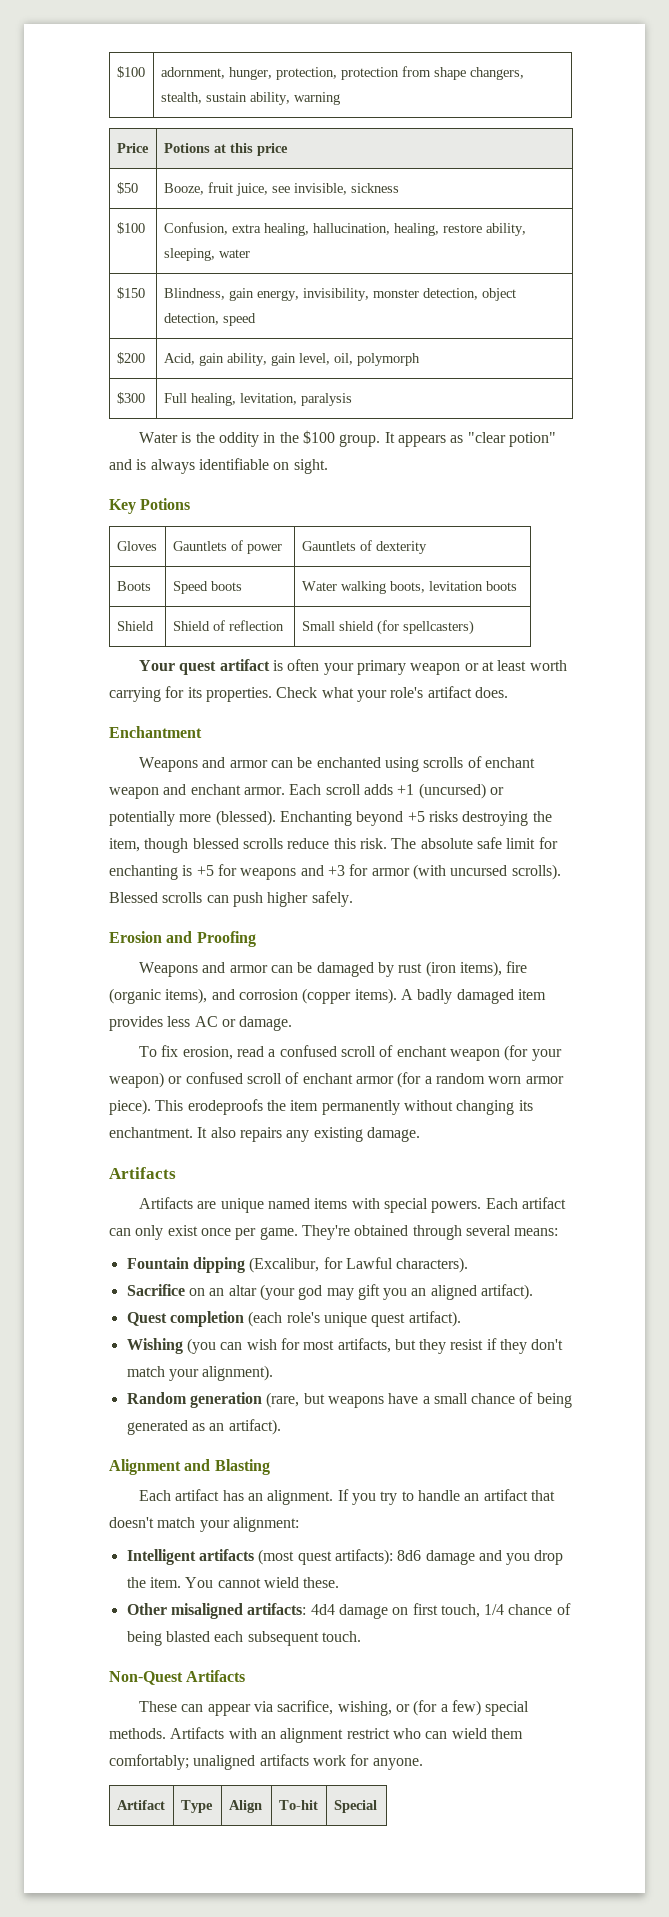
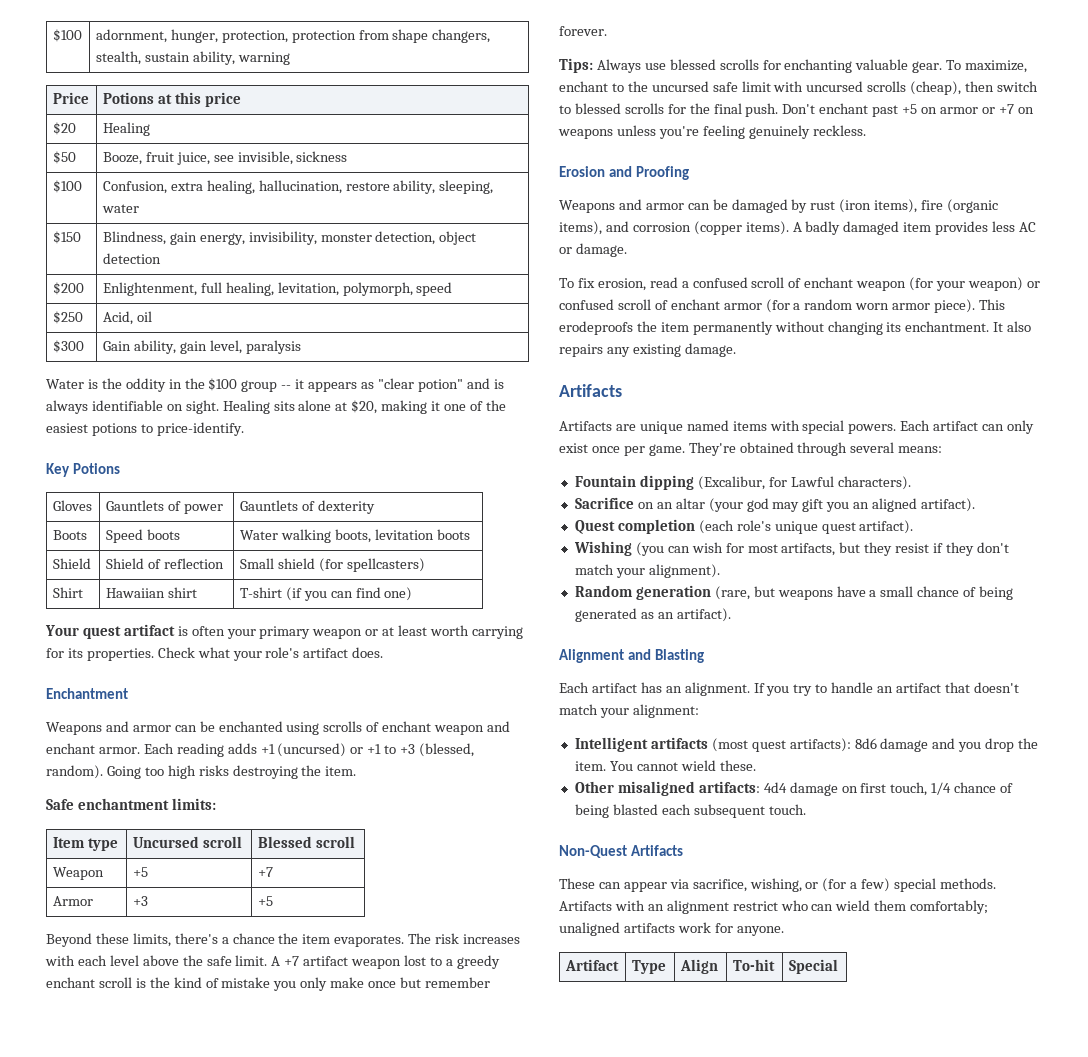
+ $20 | Healing
- $100 | Confusion, extra healing, hallucination, healing, restore ability, sleeping, water
+ $100 | Confusion, extra healing, hallucination, restore ability, sleeping, water
- $150 | Blindness, gain energy, invisibility, monster detection, object detection, speed
+ $150 | Blindness, gain energy, invisibility, monster detection, object detection
- $200 | Acid, gain ability, gain level, oil, polymorph
- $300 | Full healing, levitation, paralysis
+ $200 | Enlightenment, full healing, levitation, polymorph, speed
+ $250 | Acid, oil
+ $300 | Gain ability, gain level, paralysis
- Water is the oddity in the $100 group. It appears as "clear potion" and is always identifiable on sight.
+ Water is the oddity in the $100 group -- it appears as "clear potion" and is always identifiable on sight. Healing sits alone at $20, making it one of the easiest potions to price-identify.
+ Shirt | Hawaiian shirt | T-shirt (if you can find one)
- Each scroll adds +1 (uncursed) or potentially more (blessed). Enchanting beyond +5 risks destroying the item, though blessed scrolls reduce this risk. The absolute safe limit for enchanting is +5 for weapons and +3 for armor (with uncursed scrolls). Blessed scrolls can push higher safely.
+ Each reading adds +1 (uncursed) or +1 to +3 (blessed, random). Going too high risks destroying the item.
+ Safe enchantment limits:
+ Item type | Uncursed scroll | Blessed scroll
+ Weapon | +5 | +7
+ Armor | +3 | +5
+ Beyond these limits, there's a chance the item evaporates. The risk increases with each level above the safe limit. A +7 artifact weapon lost to a greedy enchant scroll is the kind of mistake you only make once but remember forever.
+ Tips: Always use blessed scrolls for enchanting valuable gear. To maximize, enchant to the uncursed safe limit with uncursed scrolls (cheap), then switch to blessed scrolls for the final push. Don't enchant past +5 on armor or +7 on weapons unless you're feeling genuinely reckless.

